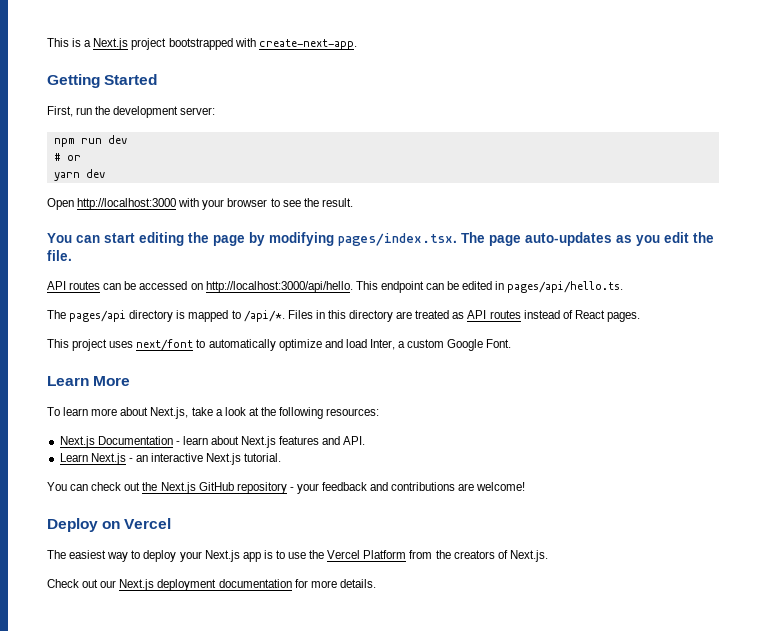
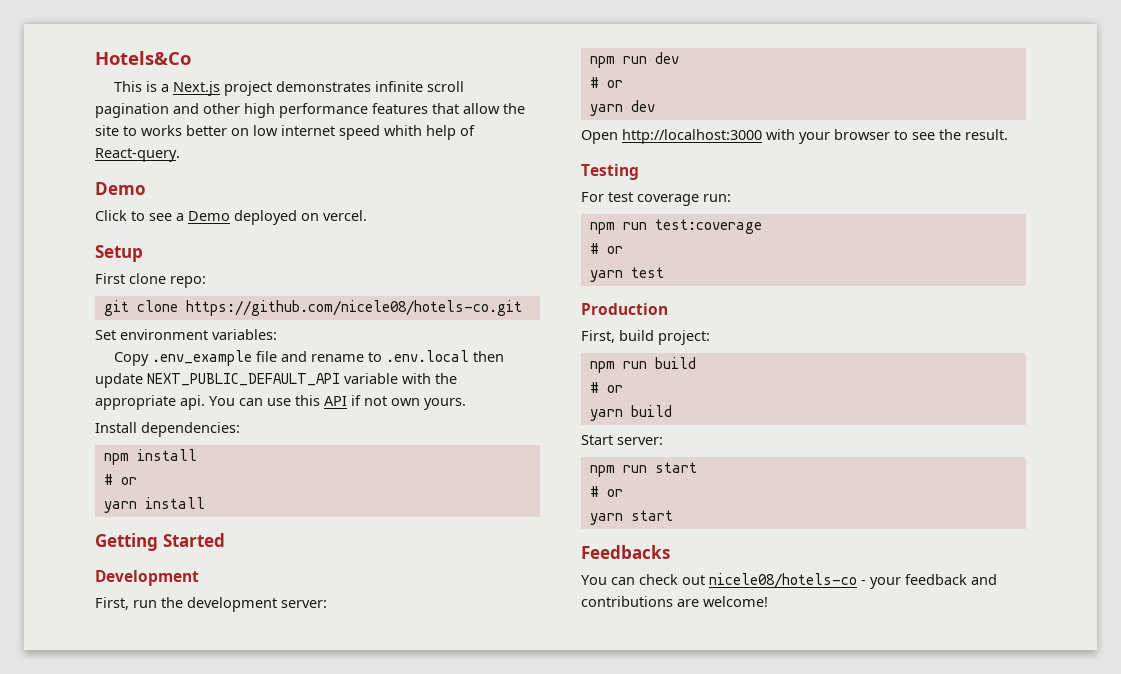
+ Hotels&Co
- This is a Next.js project bootstrapped with create-next-app.
+ This is a Next.js project demonstrates infinite scroll pagination and other high performance features that allow the site to works better on low internet speed whith help of React-query.
+ Demo
+ Click to see a Demo deployed on vercel.
+ Setup
+ First clone repo:
+ git clone https://github.com/nicele08/hotels-co.git
+ Set environment variables:
+ Copy .env_example file and rename to .env.local then update NEXT_PUBLIC_DEFAULT_API variable with the appropriate api. You can use this API if not own yours.
+ Install dependencies:
+ npm install
+ # or
+ yarn install
+ Development
- You can start editing the page by modifying pages/index.tsx. The page auto-updates as you edit the file.
- API routes can be accessed on http://localhost:3000/api/hello. This endpoint can be edited in pages/api/hello.ts.
- The pages/api directory is mapped to /api/*. Files in this directory are treated as API routes instead of React pages.
- This project uses next/font to automatically optimize and load Inter, a custom Google Font.
- Learn More
- To learn more about Next.js, take a look at the following resources:
- Next.js Documentation - learn about Next.js features and API.
- Learn Next.js - an interactive Next.js tutorial.
+ Testing
+ For test coverage run:
+ npm run test:coverage
+ # or
+ yarn test
+ Production
+ First, build project:
+ npm run build
+ # or
+ yarn build
+ Start server:
+ npm run start
+ # or
+ yarn start
+ Feedbacks
- You can check out the Next.js GitHub repository - your feedback and contributions are welcome!
+ You can check out nicele08/hotels-co - your feedback and contributions are welcome!
- Deploy on Vercel
- The easiest way to deploy your Next.js app is to use the Vercel Platform from the creators of Next.js.
- Check out our Next.js deployment documentation for more details.

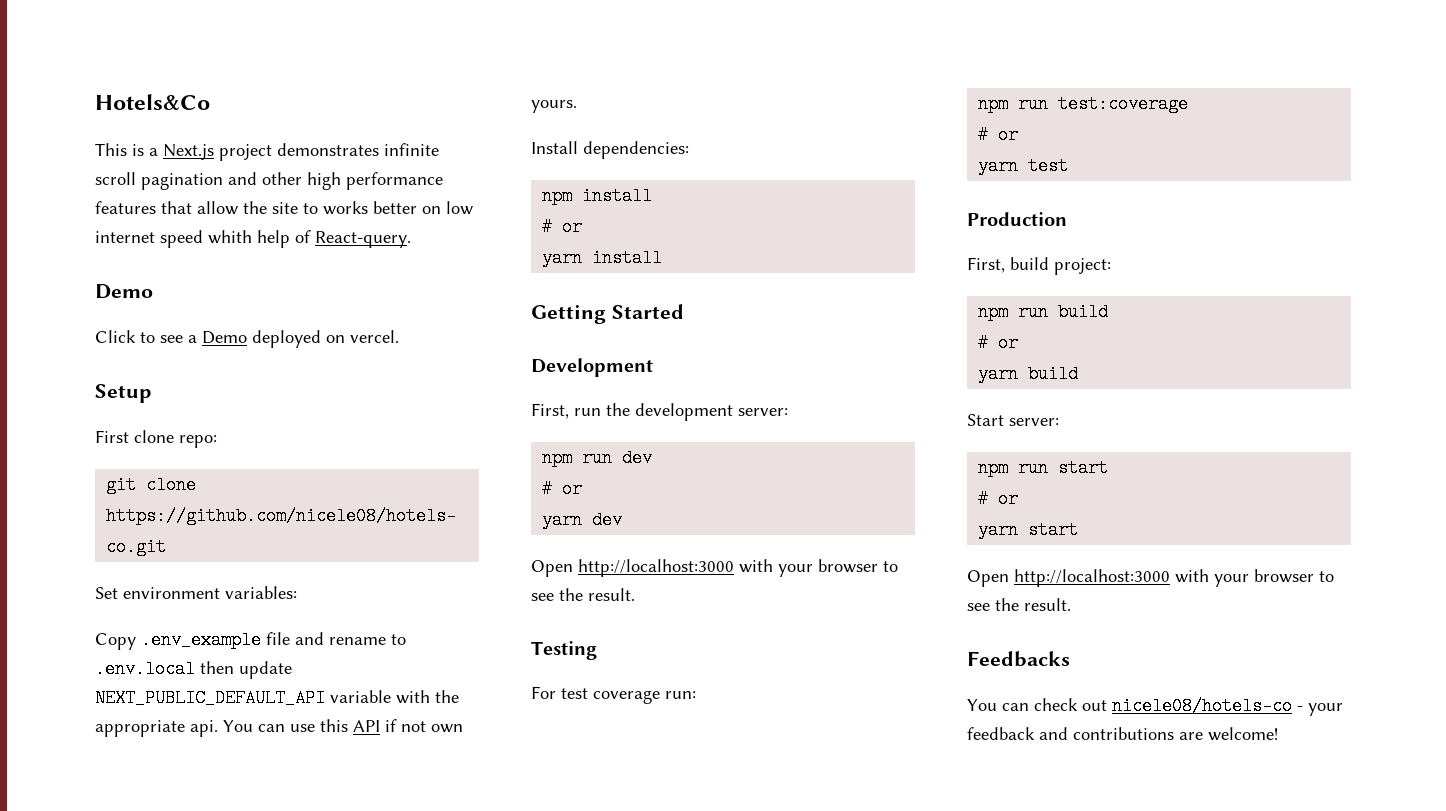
  yarn start
+ Open http://localhost:3000 with your browser to see the result.

